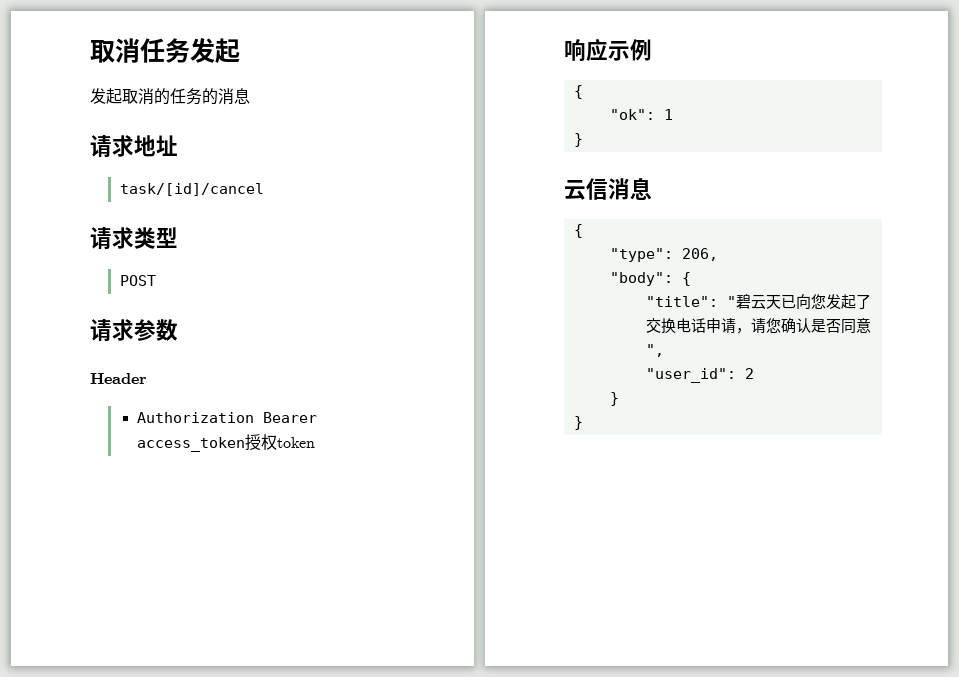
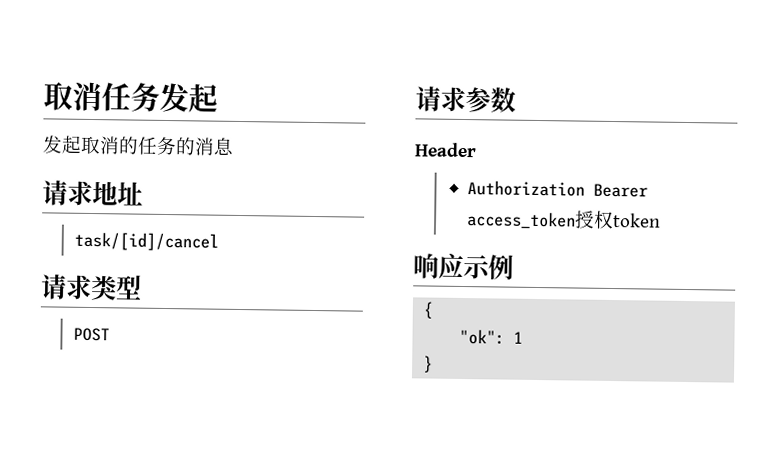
- 云信消息
- {
- "type": 206,
- "body": {
- "title": "碧云天已向您发起了交换电话申请，请您确认是否同意",
- "user_id": 2
- }
- }

